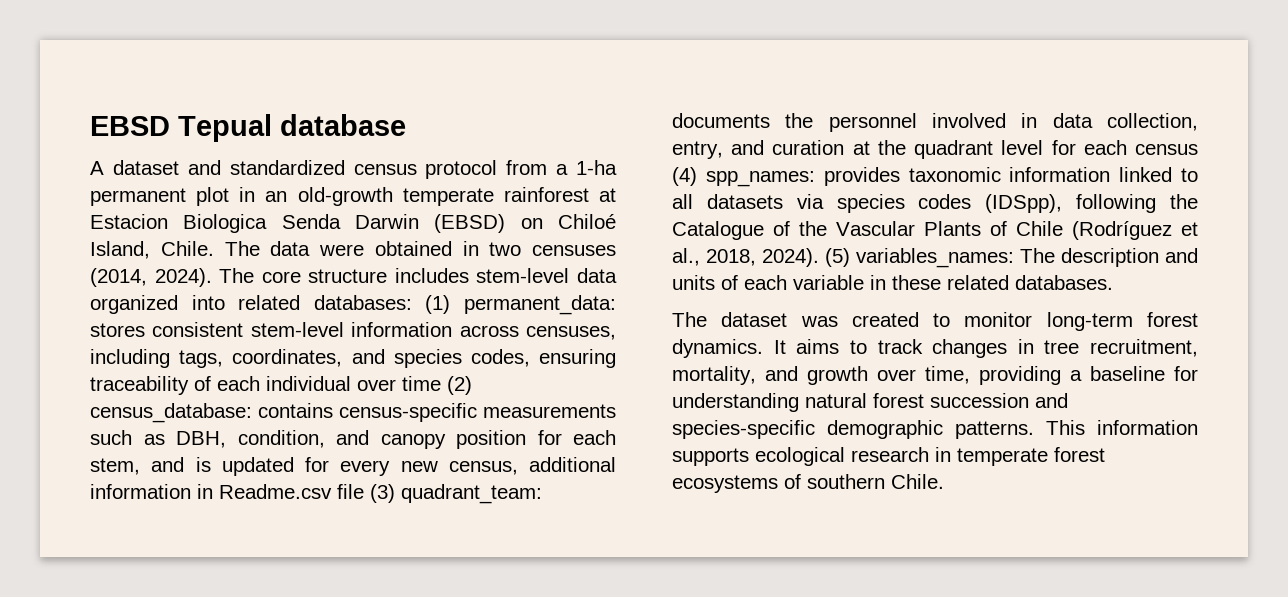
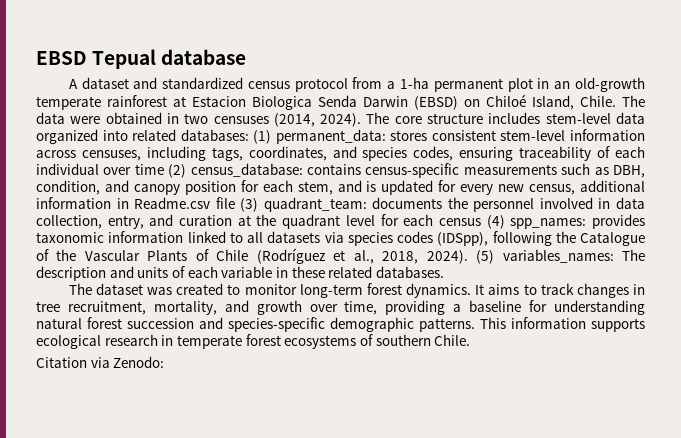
+ Citation via Zenodo:

